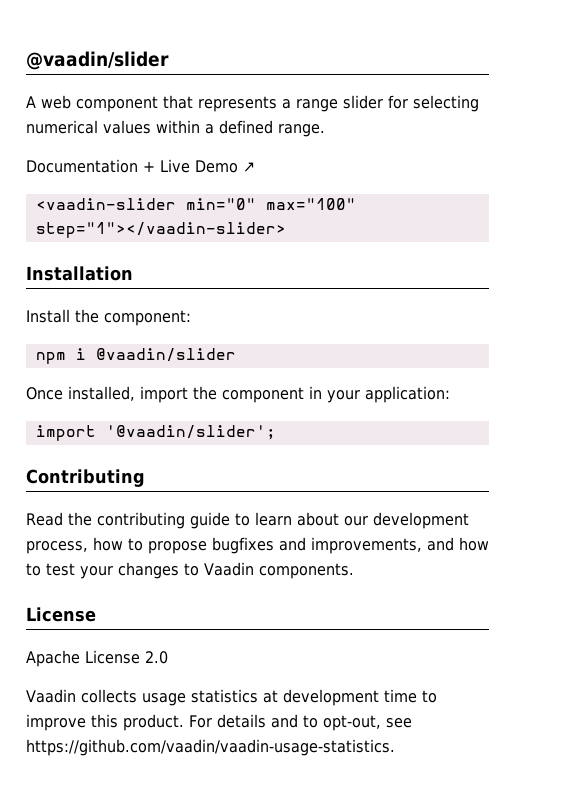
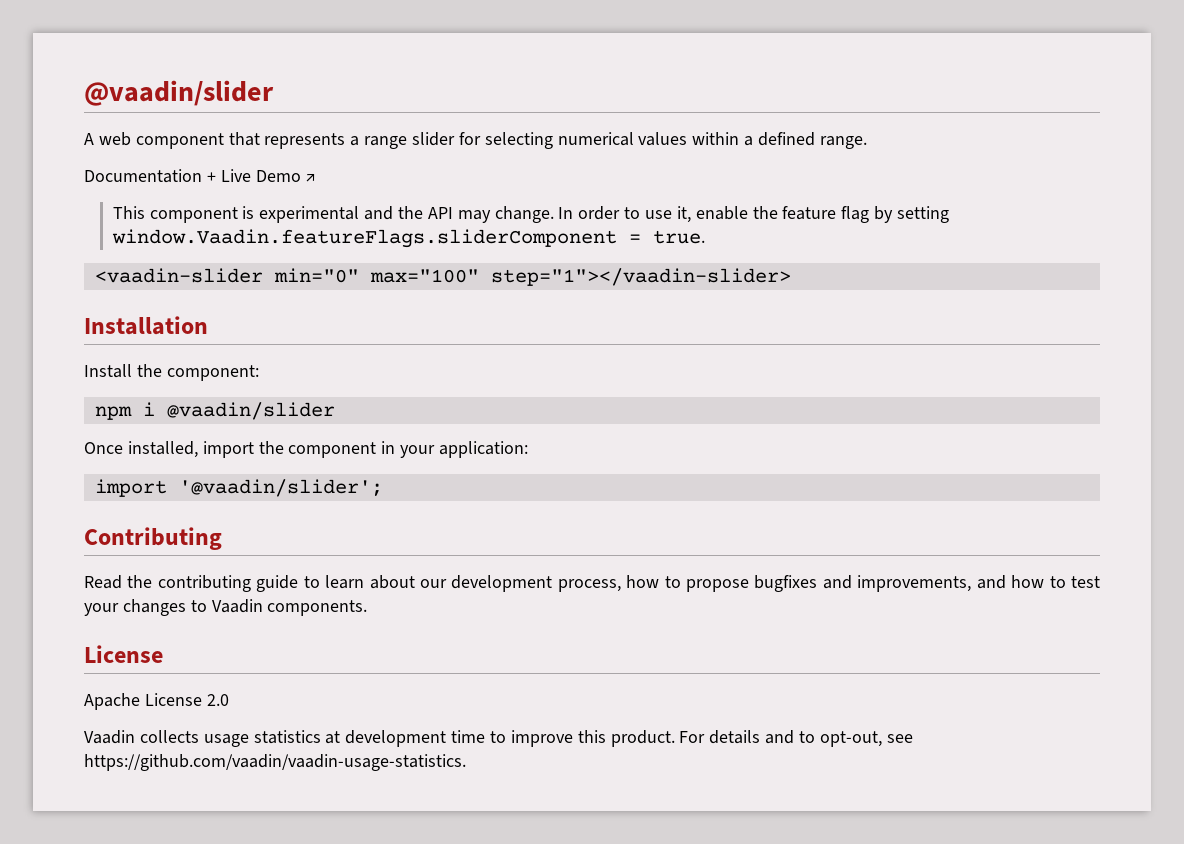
+ This component is experimental and the API may change. In order to use it, enable the feature flag by setting window.Vaadin.featureFlags.sliderComponent = true.

